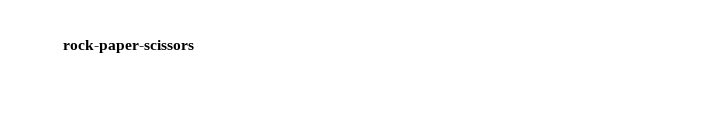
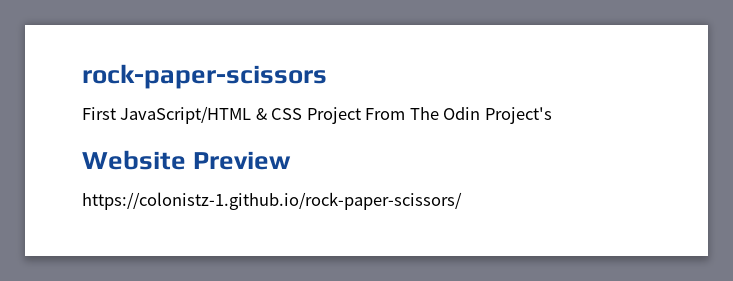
+ First JavaScript/HTML & CSS Project From The Odin Project's
+ Website Preview
+ https://colonistz-1.github.io/rock-paper-scissors/

